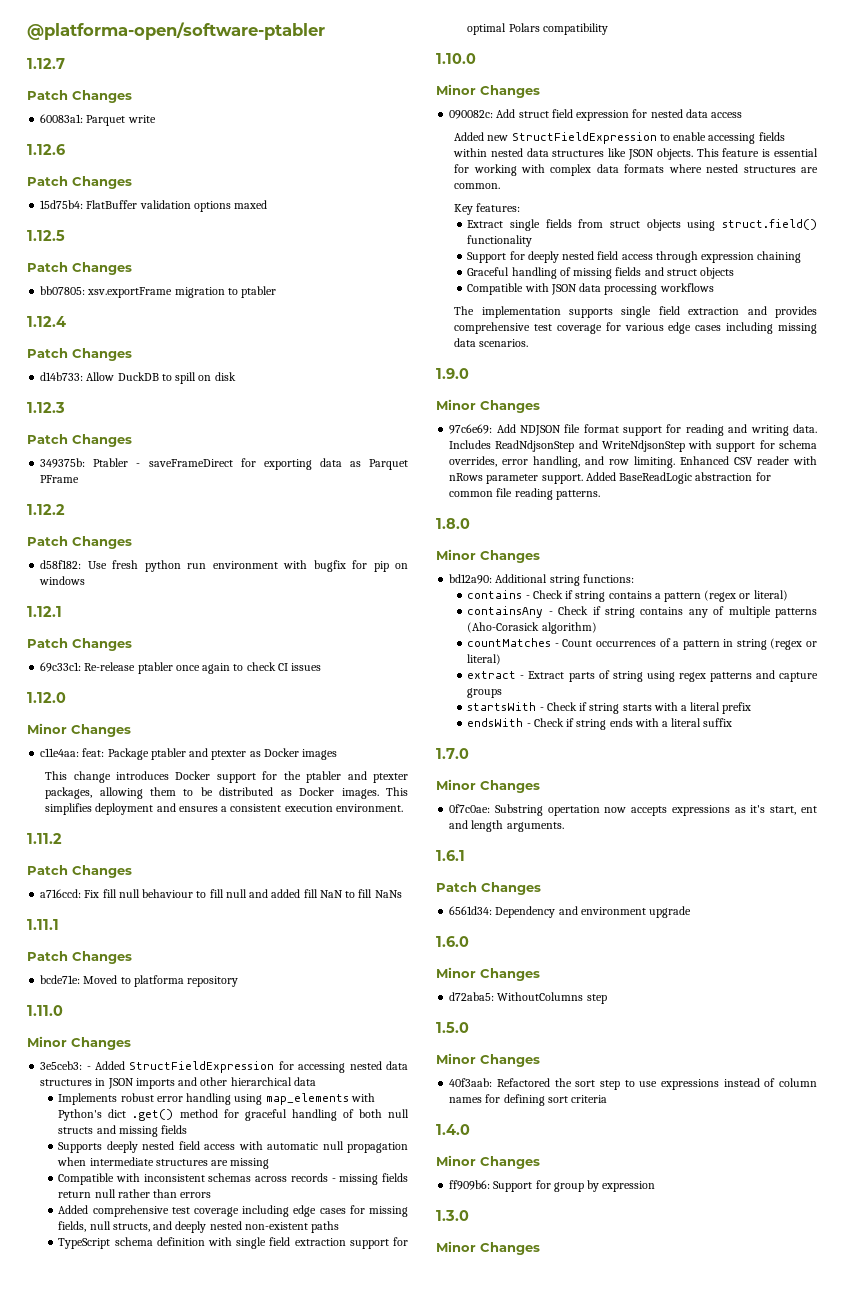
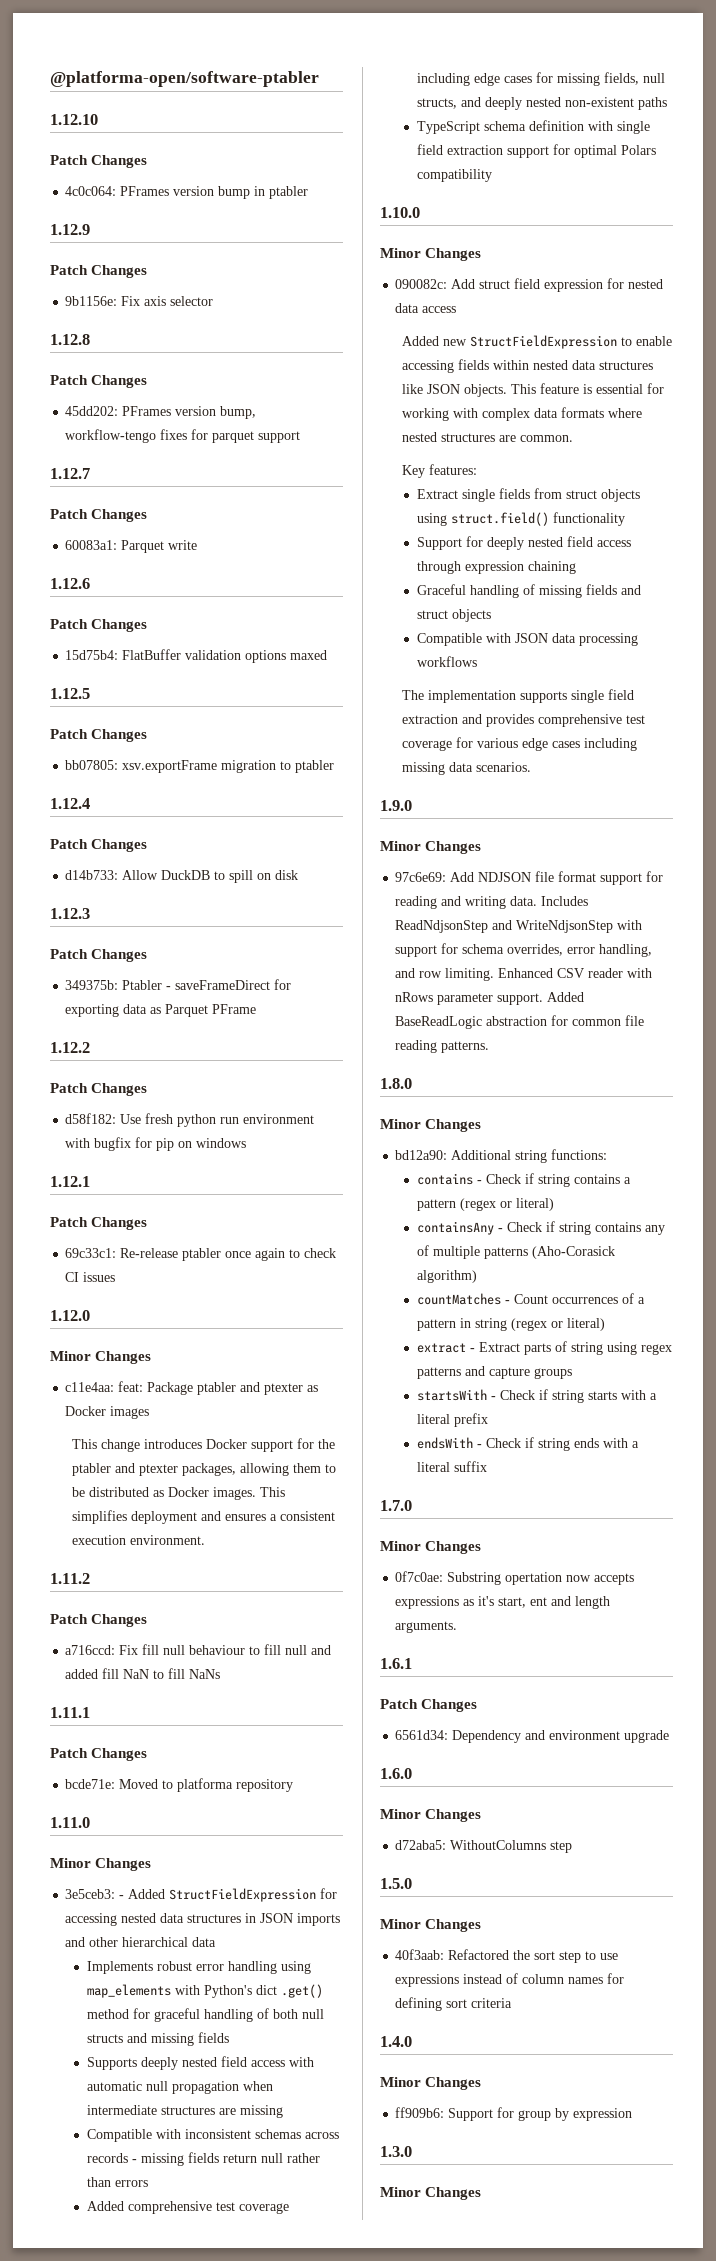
+ 1.12.10
+ Patch Changes
+ 4c0c064: PFrames version bump in ptabler
+ 1.12.9
+ Patch Changes
+ 9b1156e: Fix axis selector
+ 1.12.8
+ Patch Changes
+ 45dd202: PFrames version bump, workflow-tengo fixes for parquet support

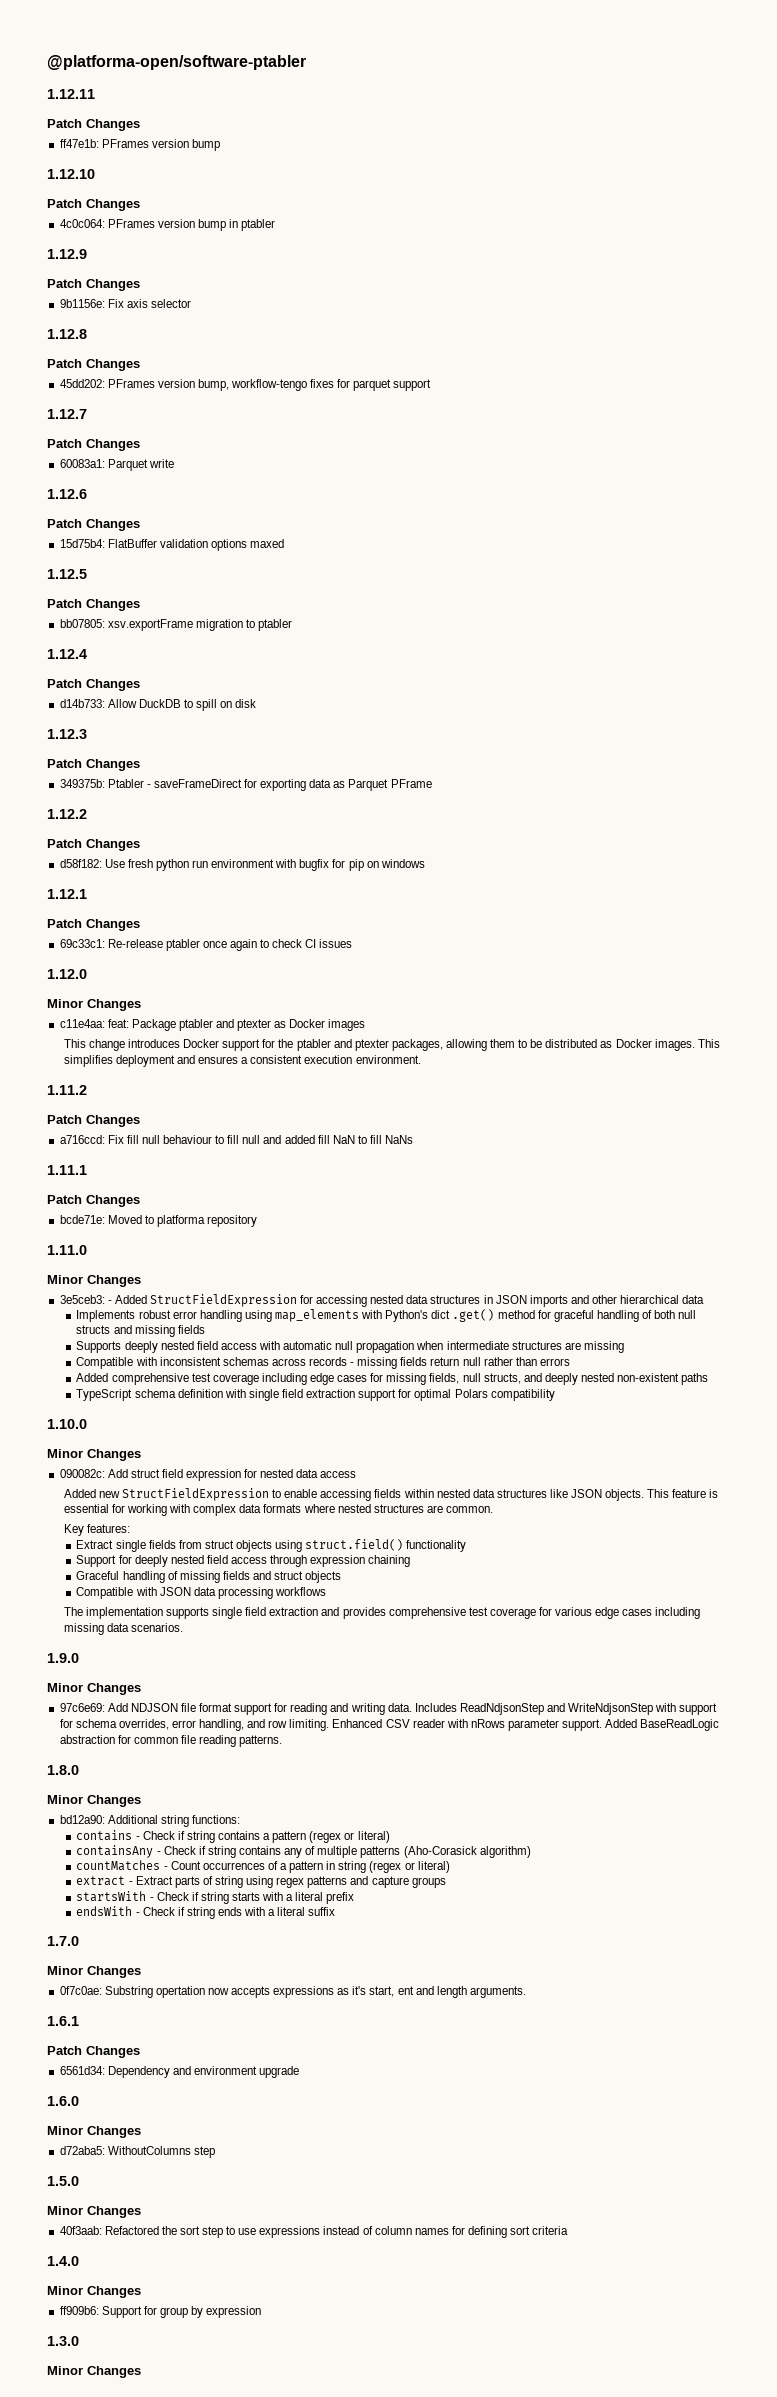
+ 1.12.11
+ Patch Changes
+ ff47e1b: PFrames version bump

